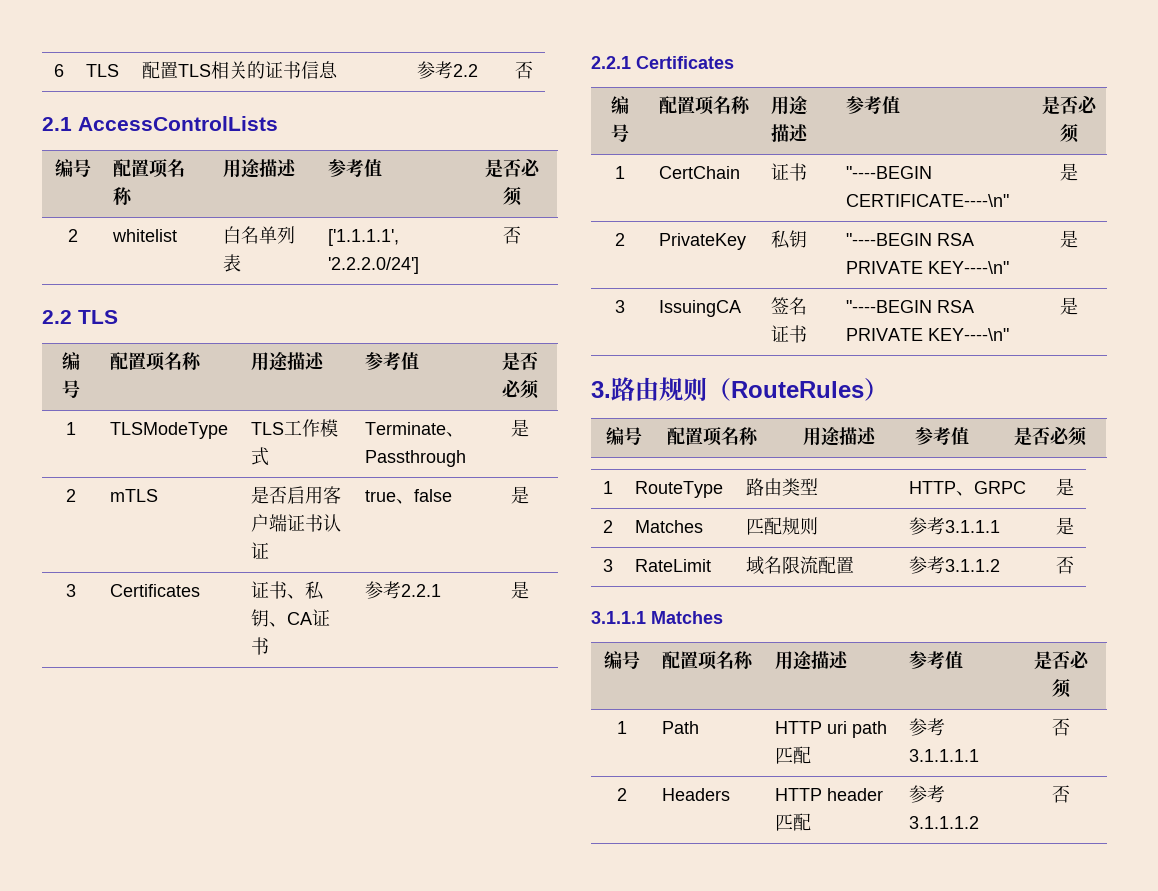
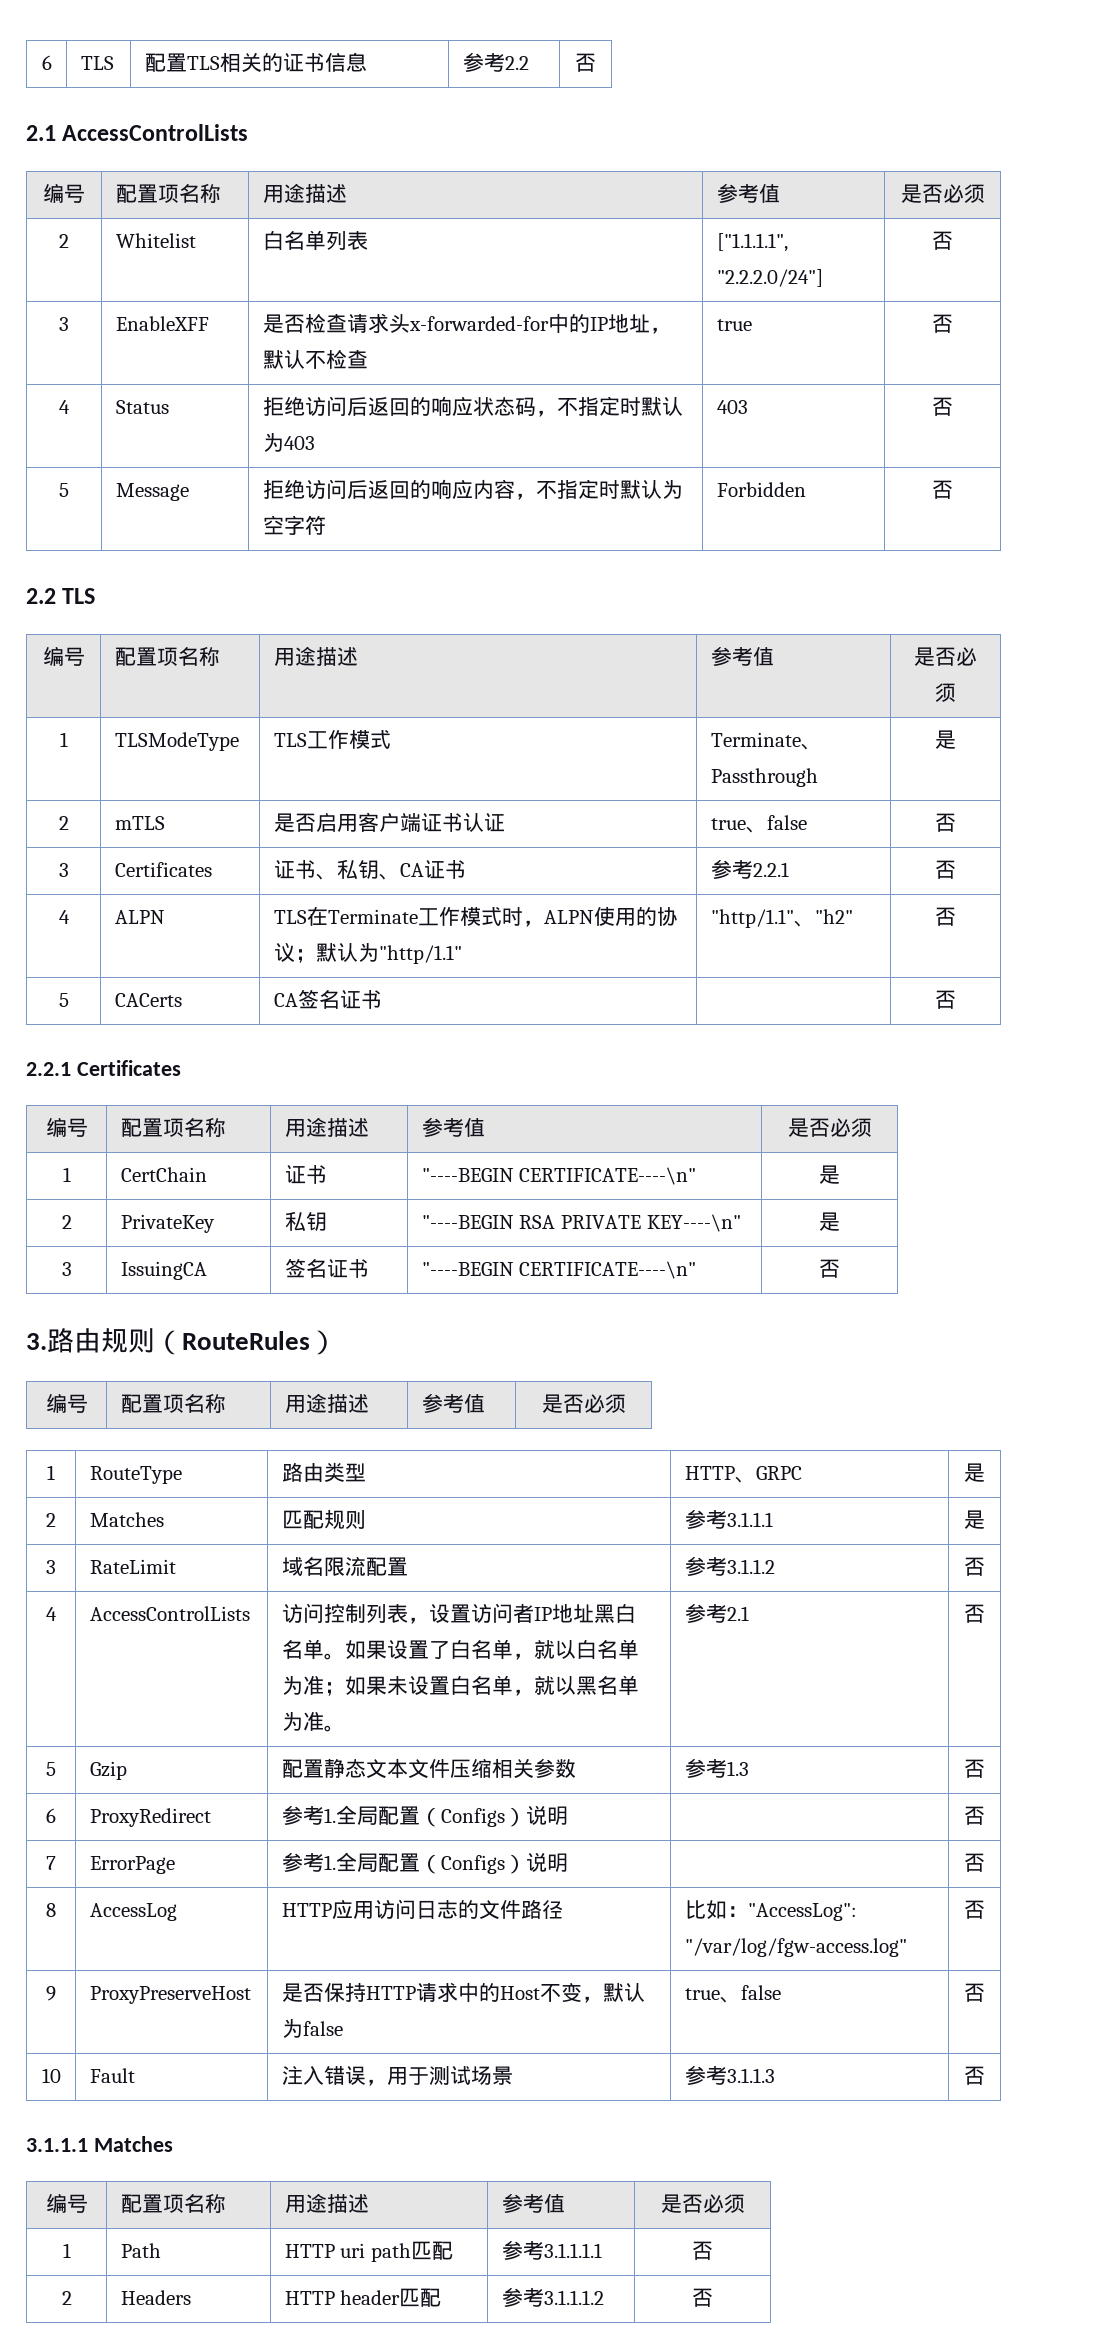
- 2 | whitelist | 白名单列表 | ['1.1.1.1', '2.2.2.0/24'] | 否
+ 2 | Whitelist | 白名单列表 | ["1.1.1.1", "2.2.2.0/24"] | 否
+ 3 | EnableXFF | 是否检查请求头x-forwarded-for中的IP地址，默认不检查 | true | 否
+ 4 | Status | 拒绝访问后返回的响应状态码，不指定时默认为403 | 403 | 否
+ 5 | Message | 拒绝访问后返回的响应内容，不指定时默认为空字符 | Forbidden | 否
- 2 | mTLS | 是否启用客户端证书认证 | true、false | 是
+ 2 | mTLS | 是否启用客户端证书认证 | true、false | 否
- 3 | Certificates | 证书、私钥、CA证书 | 参考2.2.1 | 是
+ 3 | Certificates | 证书、私钥、CA证书 | 参考2.2.1 | 否
+ 4 | ALPN | TLS在Terminate工作模式时，ALPN使用的协议；默认为"http/1.1" | "http/1.1"、"h2" | 否
+ 5 | CACerts | CA签名证书 | | 否
- 3 | IssuingCA | 签名证书 | "----BEGIN RSA PRIVATE KEY----\n" | 是
+ 3 | IssuingCA | 签名证书 | "----BEGIN CERTIFICATE----\n" | 否
+ 4 | AccessControlLists | 访问控制列表，设置访问者IP地址黑白名单。如果设置了白名单，就以白名单为准；如果未设置白名单，就以黑名单为准。 | 参考2.1 | 否
+ 5 | Gzip | 配置静态文本文件压缩相关参数 | 参考1.3 | 否
+ 6 | ProxyRedirect | 参考1.全局配置（Configs）说明 | | 否
+ 7 | ErrorPage | 参考1.全局配置（Configs）说明 | | 否
+ 8 | AccessLog | HTTP应用访问日志的文件路径 | 比如："AccessLog": "/var/log/fgw-access.log" | 否
+ 9 | ProxyPreserveHost | 是否保持HTTP请求中的Host不变，默认为false | true、false | 否
+ 10 | Fault | 注入错误，用于测试场景 | 参考3.1.1.3 | 否

